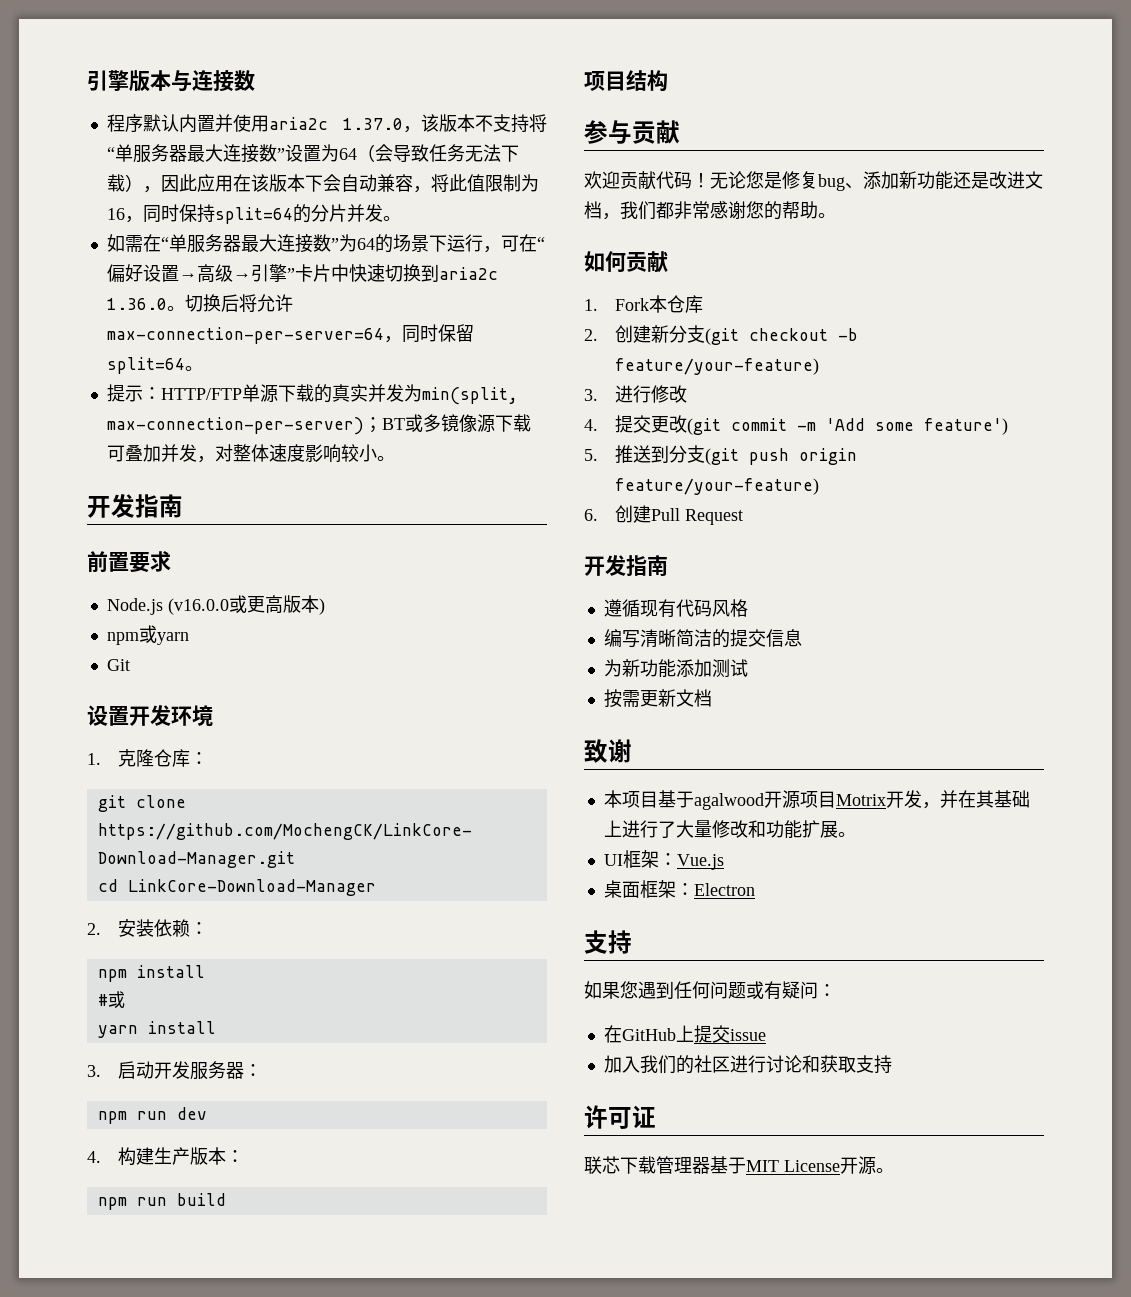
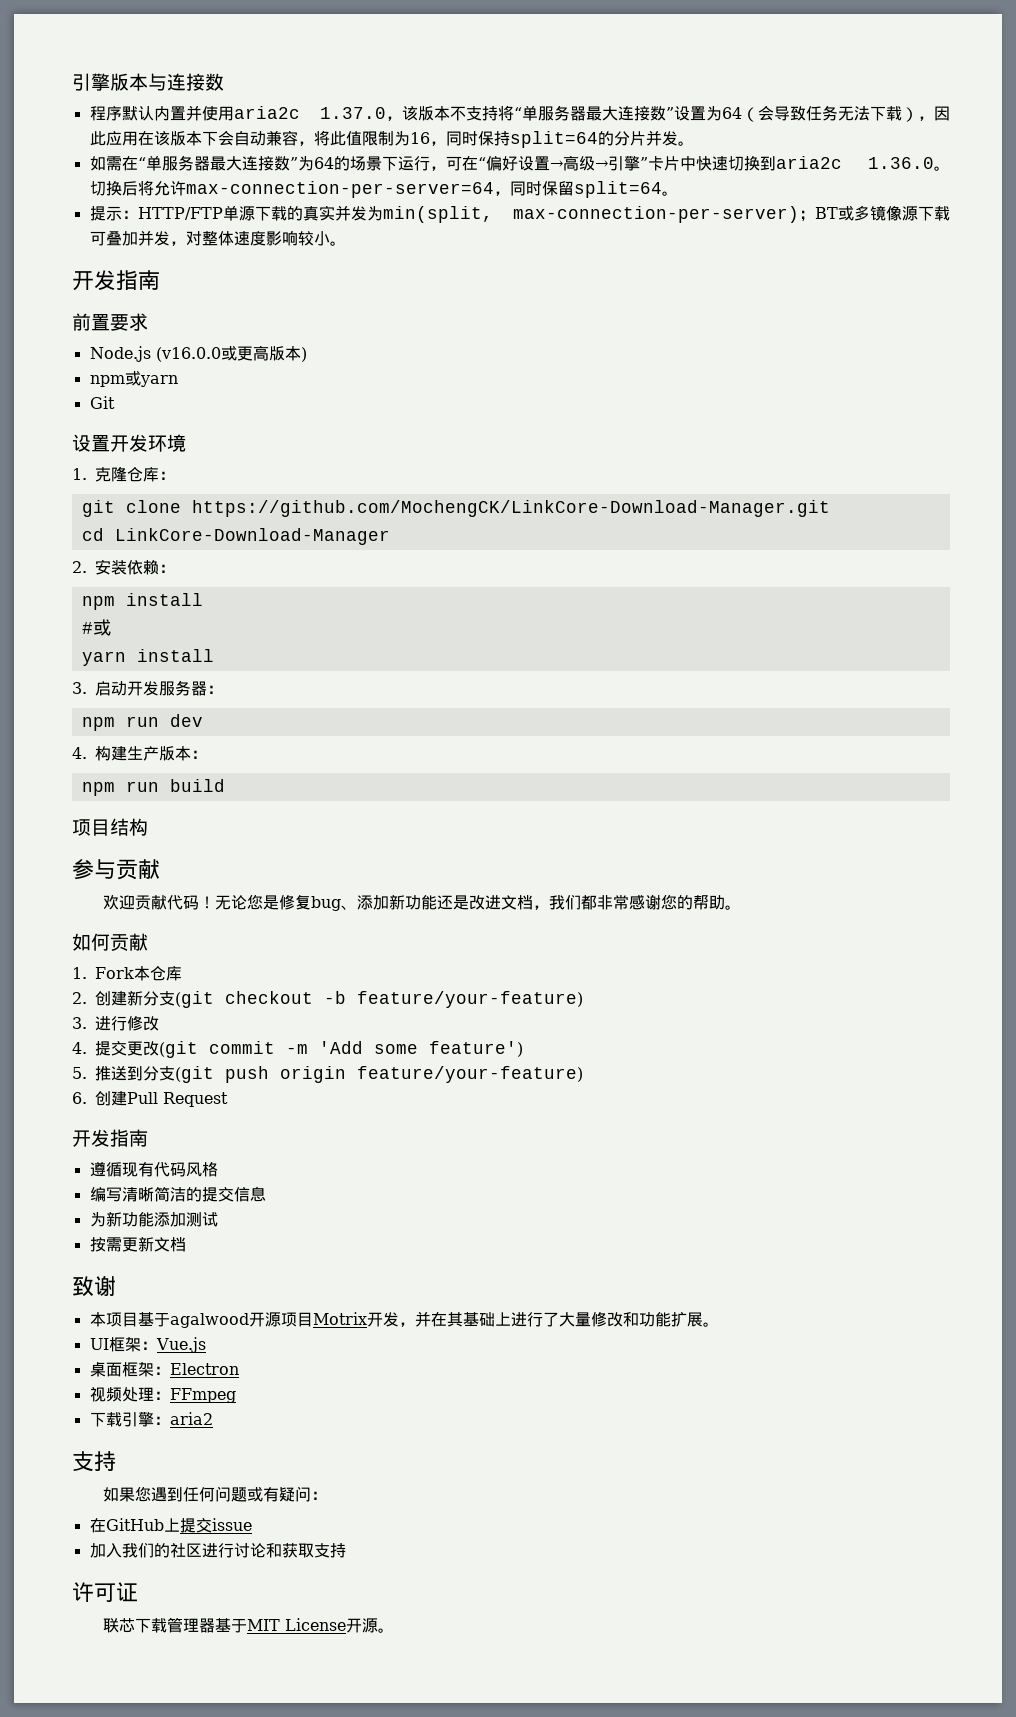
+ 视频处理：FFmpeg
+ 下载引擎：aria2

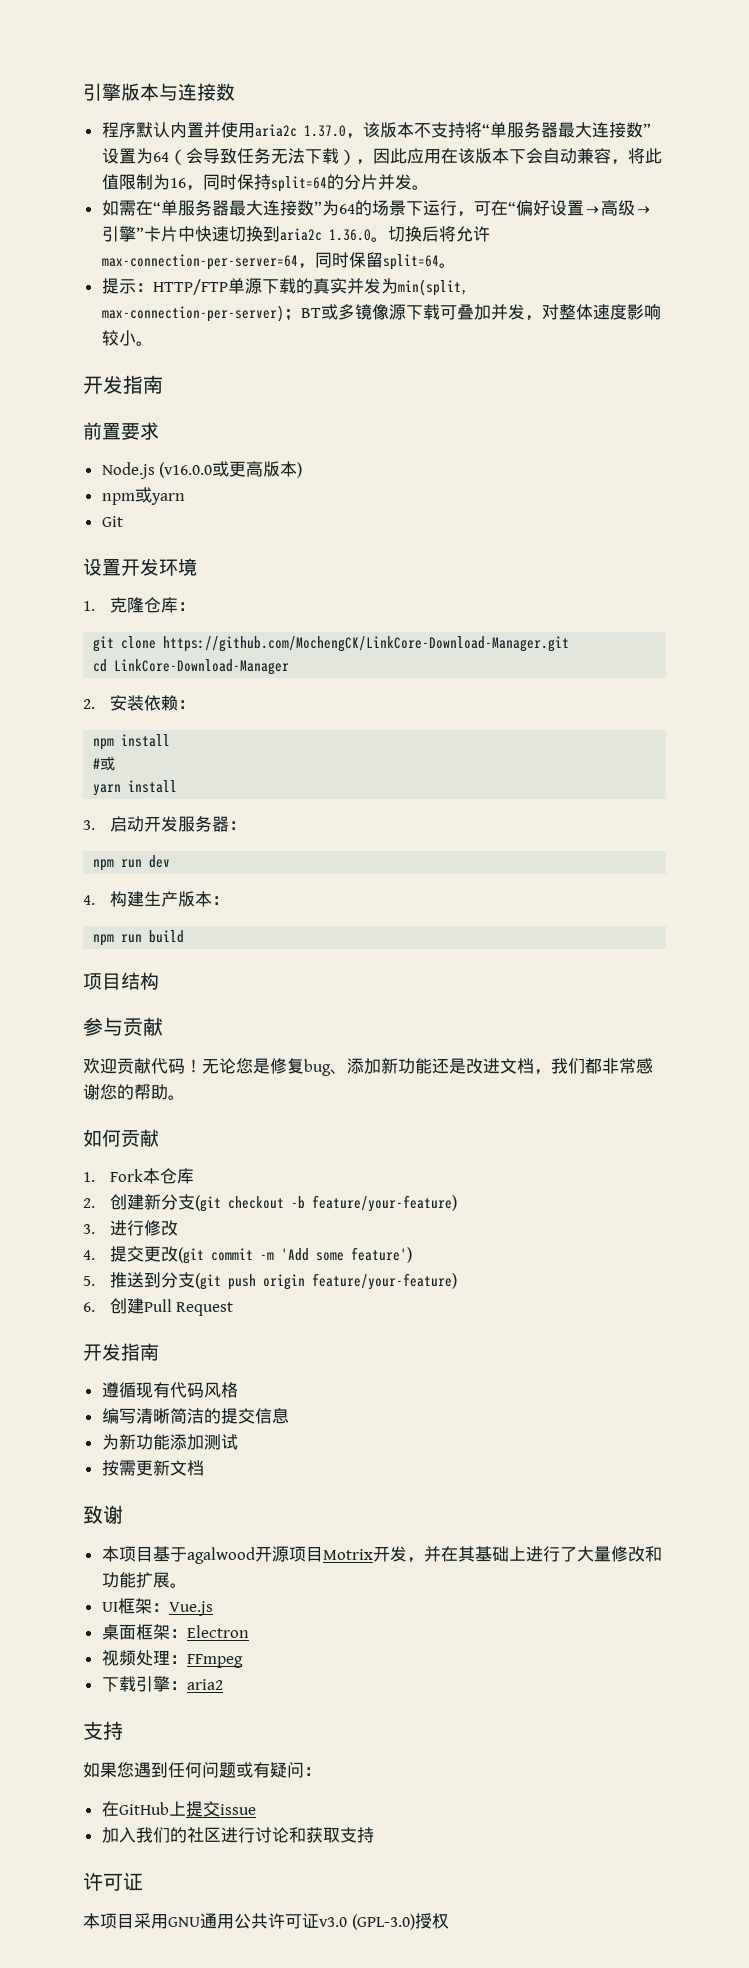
- 联芯下载管理器基于MIT License开源。
+ 本项目采用GNU通用公共许可证v3.0 (GPL-3.0)授权

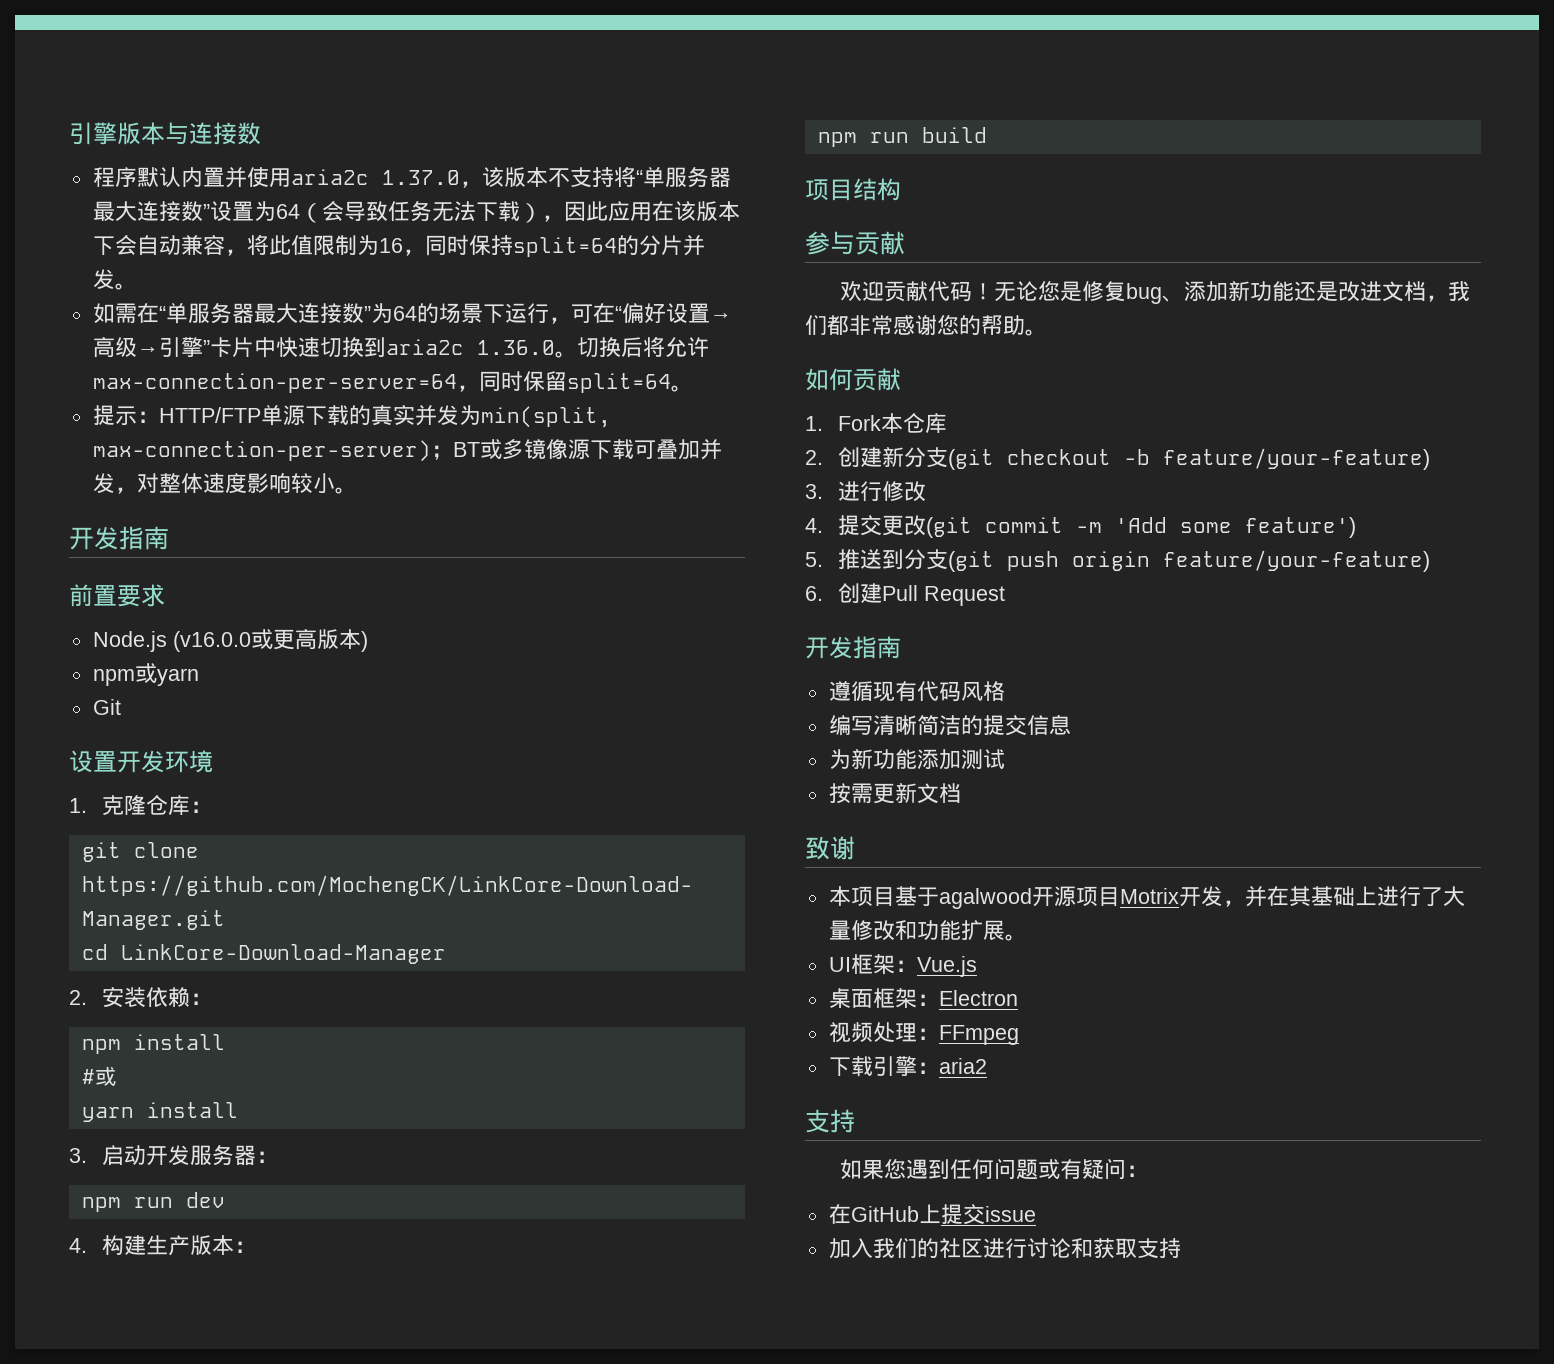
  加入我们的社区进行讨论和获取支持
- 许可证
- 本项目采用GNU通用公共许可证v3.0 (GPL-3.0)授权

